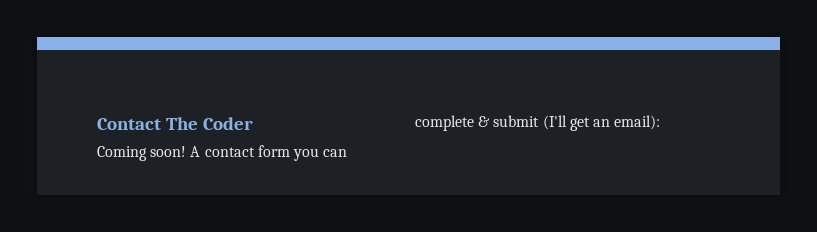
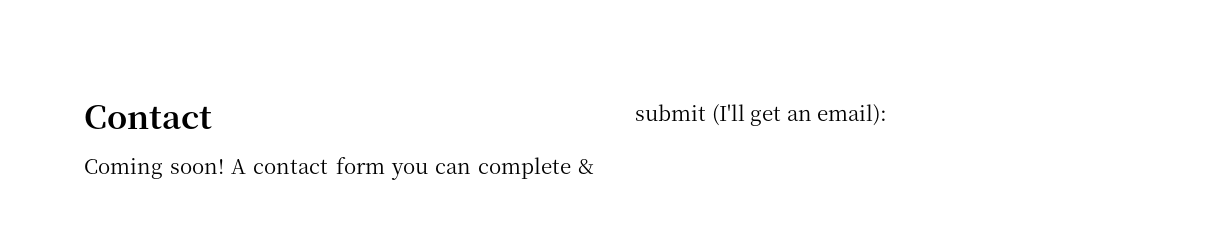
- Contact The Coder
+ Contact

